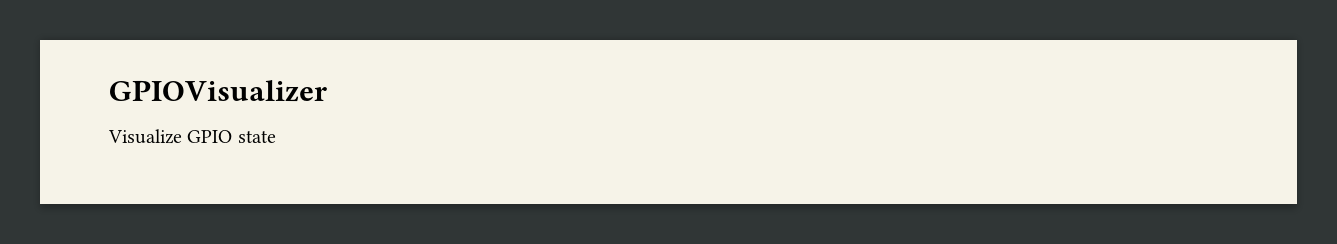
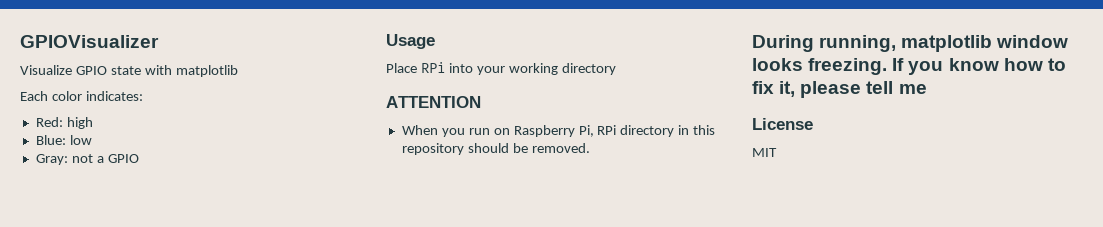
- Visualize GPIO state
+ Visualize GPIO state with matplotlib
+ Each color indicates:
+ Red: high
+ Blue: low
+ Gray: not a GPIO
+ Usage
+ Place RPi into your working directory
+ ATTENTION
+ When you run on Raspberry Pi, RPi directory in this repository should be removed.
+ During running, matplotlib window looks freezing. If you know how to fix it, please tell me
+ License
+ MIT

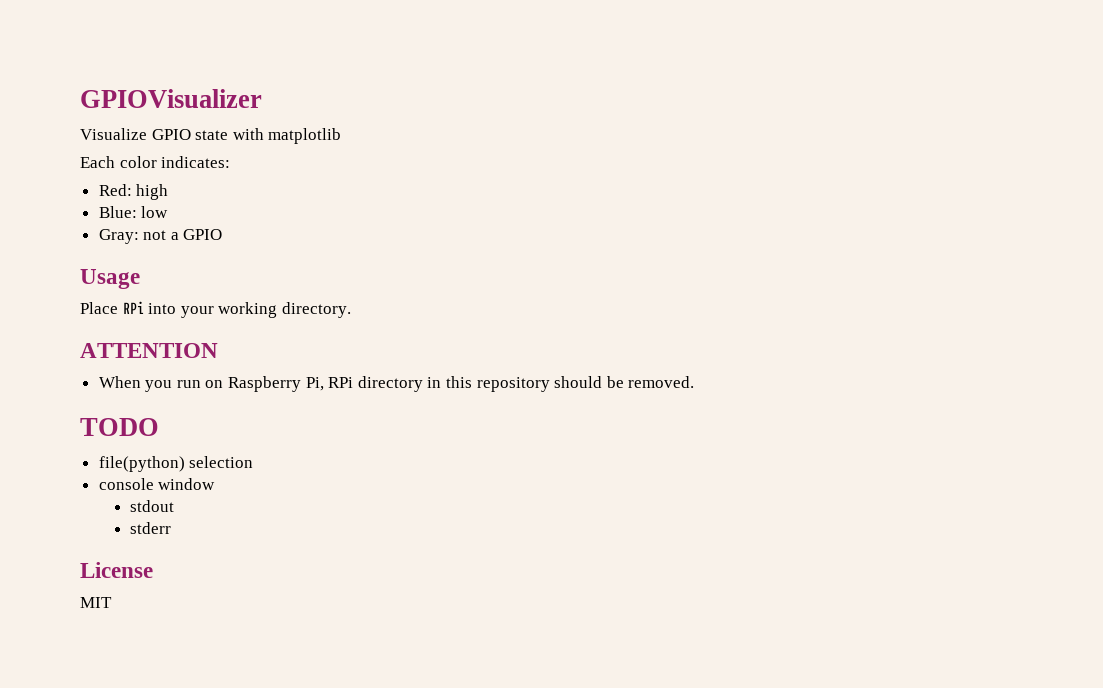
- Place RPi into your working directory
+ Place RPi into your working directory.
- During running, matplotlib window looks freezing. If you know how to fix it, please tell me
+ TODO
+ file(python) selection
+ console window
+ stdout
+ stderr

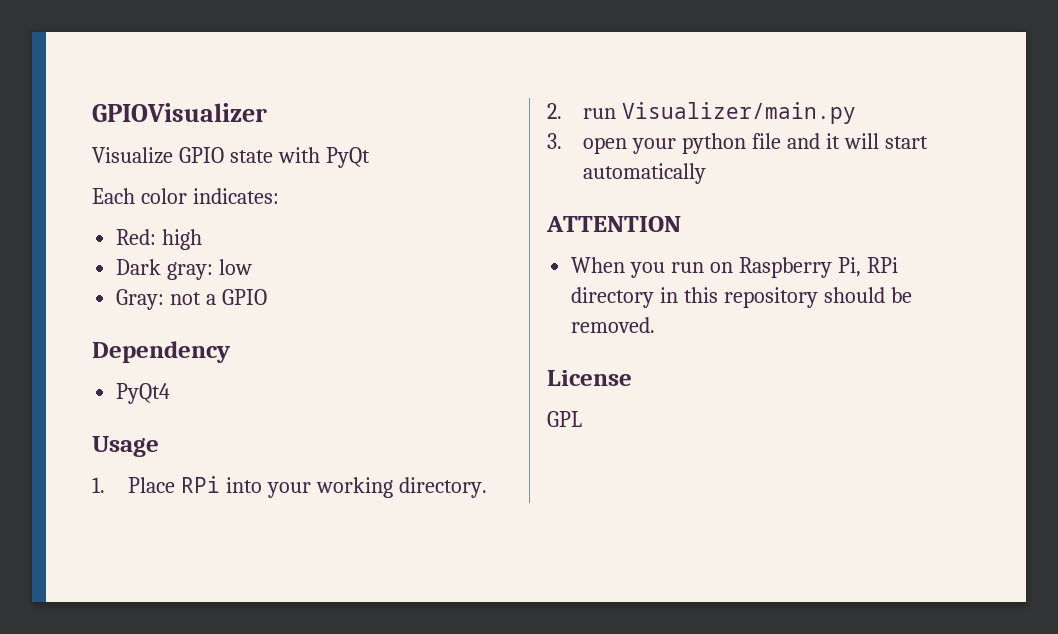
- Visualize GPIO state with matplotlib
+ Visualize GPIO state with PyQt
- Blue: low
+ Dark gray: low
+ Dependency
+ PyQt4
- Place RPi into your working directory.
+ 1. Place RPi into your working directory.
+ 2. run Visualizer/main.py
+ 3. open your python file and it will start automatically
- TODO
- file(python) selection
- console window
- stdout
- stderr
- MIT
+ GPL

